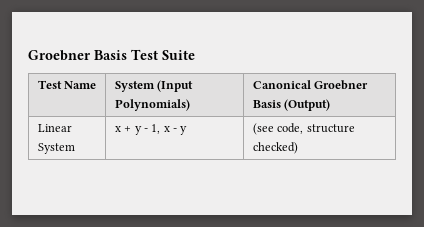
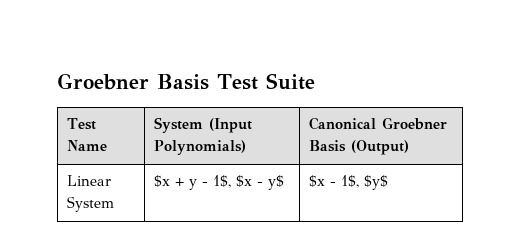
- Linear System | x + y - 1, x - y | (see code, structure checked)
+ Linear System | $x + y - 1$, $x - y$ | $x - 1$, $y$

